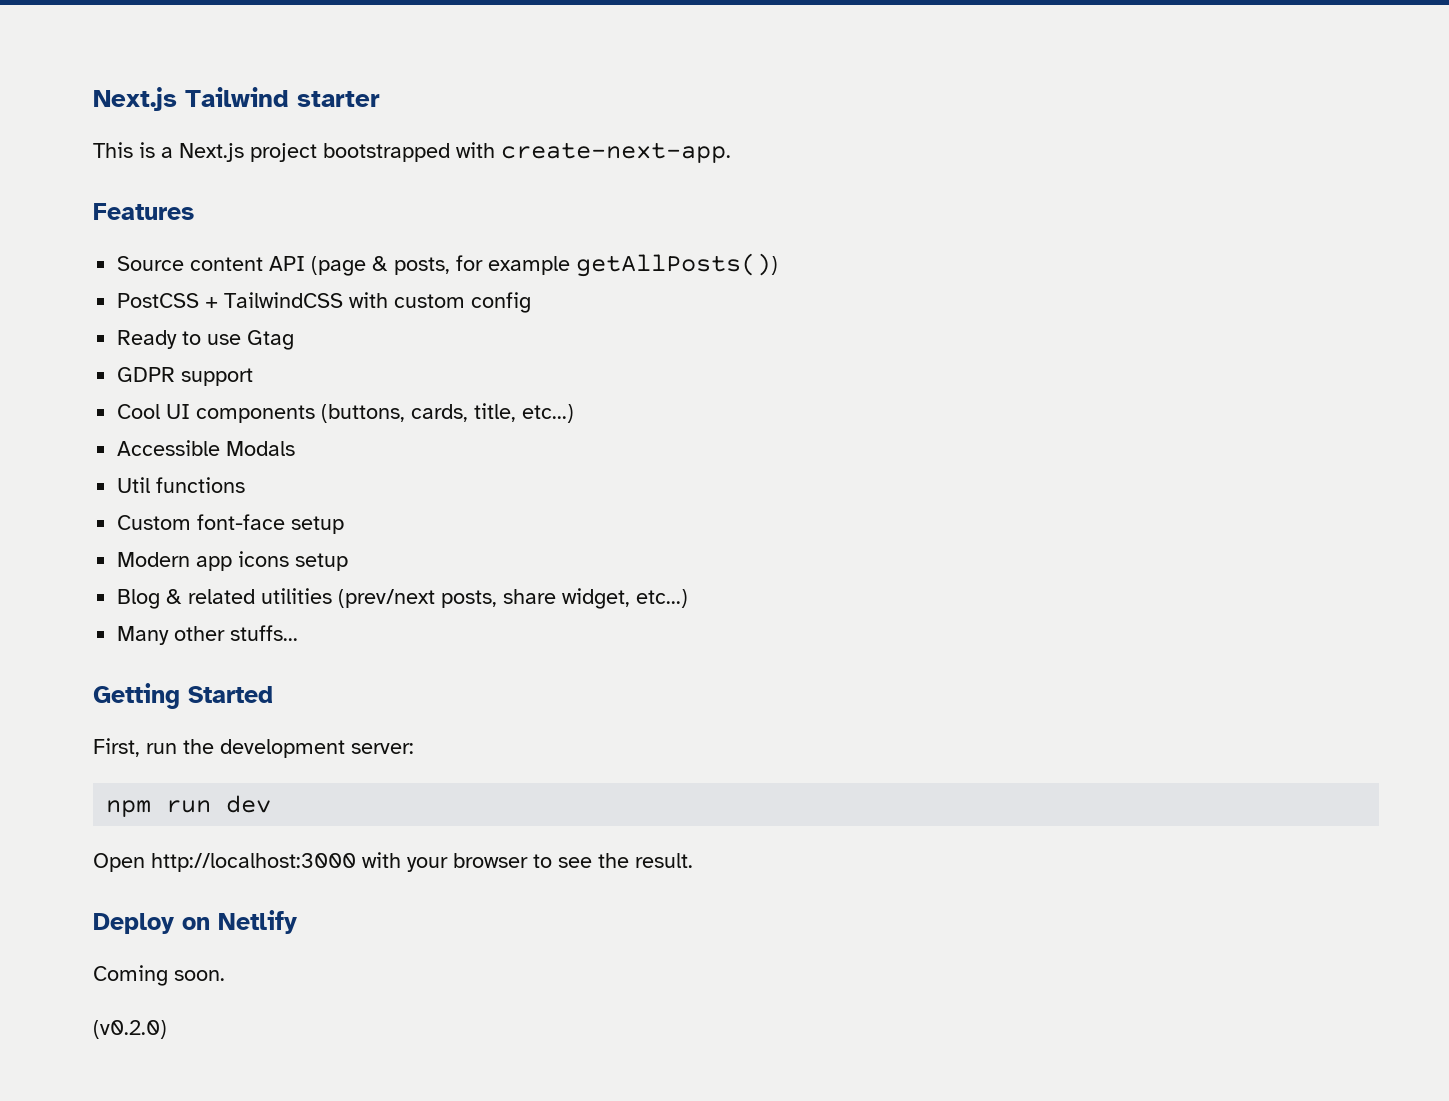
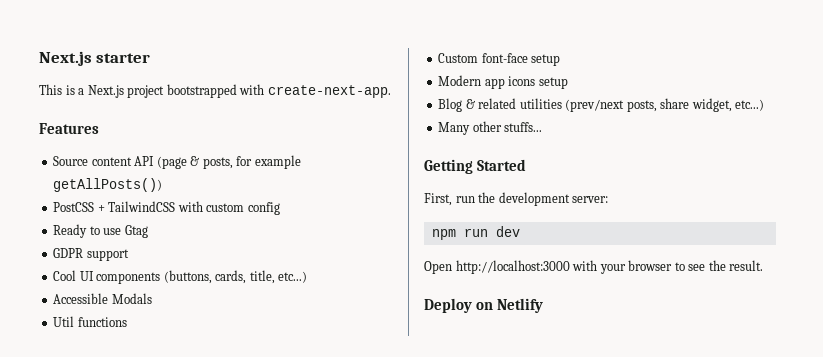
- Next.js Tailwind starter
+ Next.js starter
- Coming soon.
- (v0.2.0)

